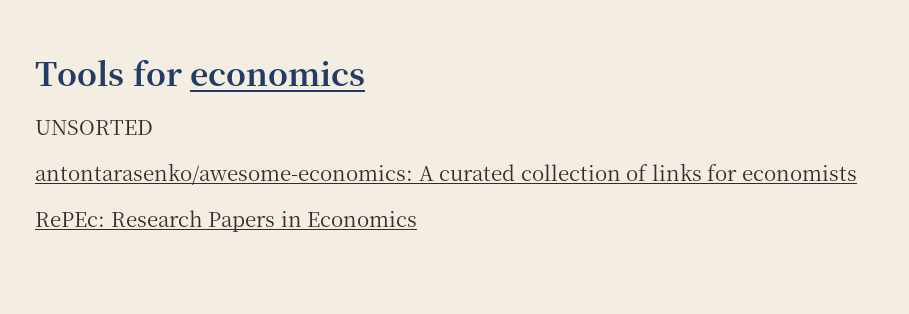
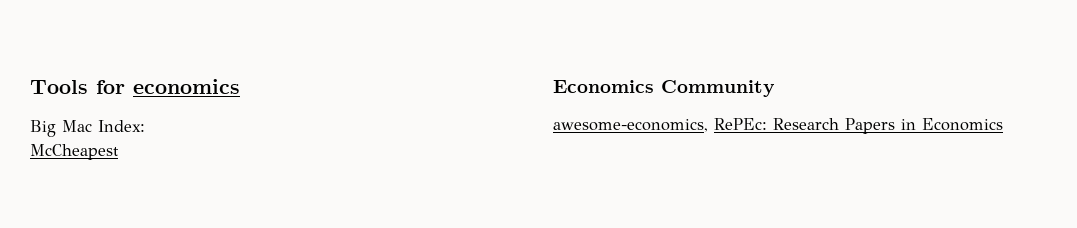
- UNSORTED
- antontarasenko/awesome-economics: A curated collection of links for economists
- RePEc: Research Papers in Economics
+ Big Mac Index:
+ McCheapest
+ Economics Community
+ awesome-economics, RePEc: Research Papers in Economics

